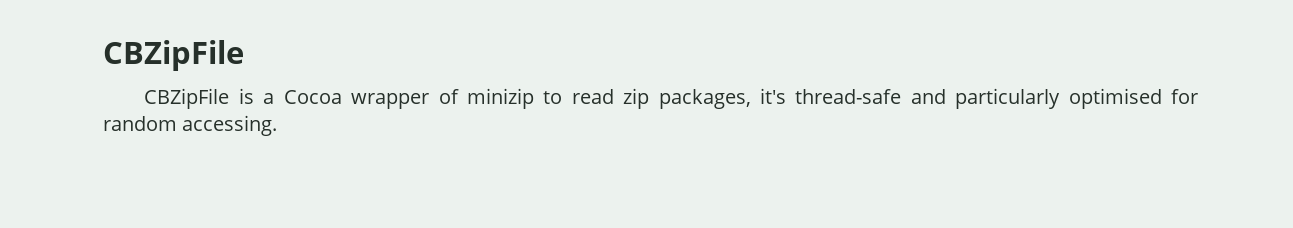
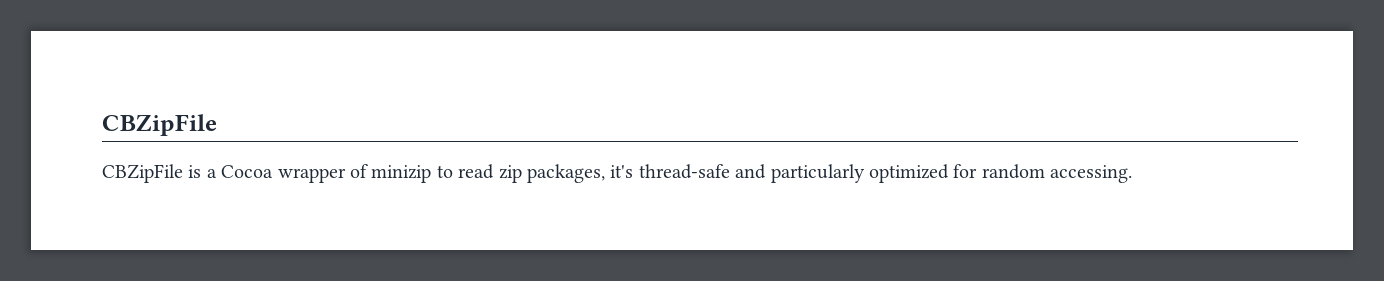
- CBZipFile is a Cocoa wrapper of minizip to read zip packages, it's thread-safe and particularly optimised for random accessing.
+ CBZipFile is a Cocoa wrapper of minizip to read zip packages, it's thread-safe and particularly optimized for random accessing.

